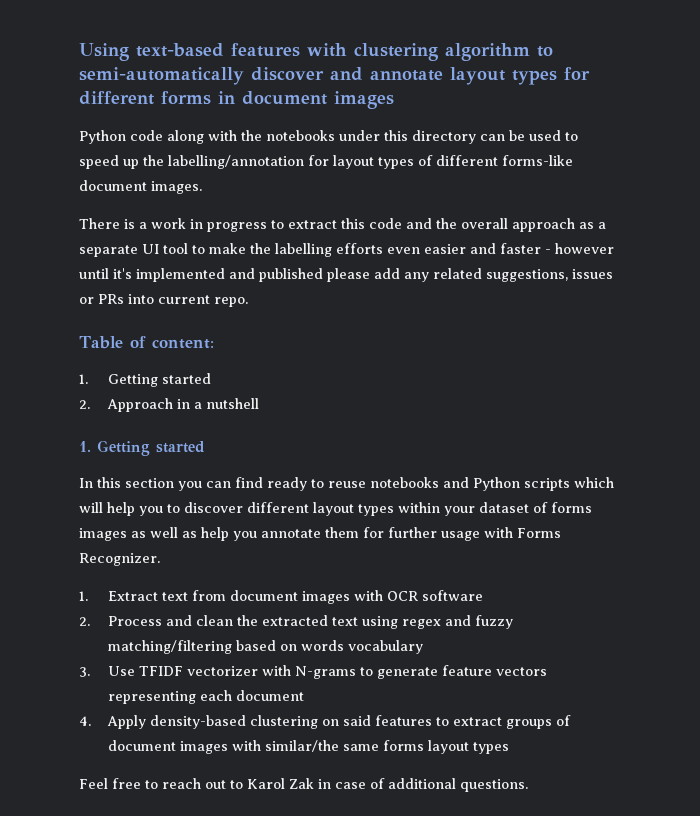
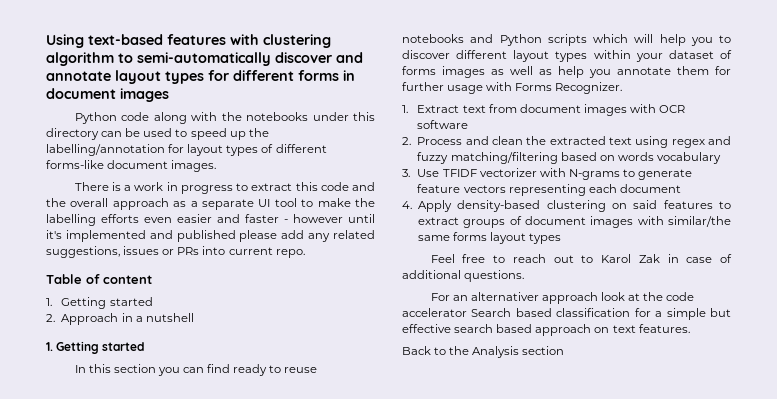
- Table of content:
+ Table of content
+ For an alternativer approach look at the code accelerator Search based classification for a simple but effective search based approach on text features.
+ Back to the Analysis section

